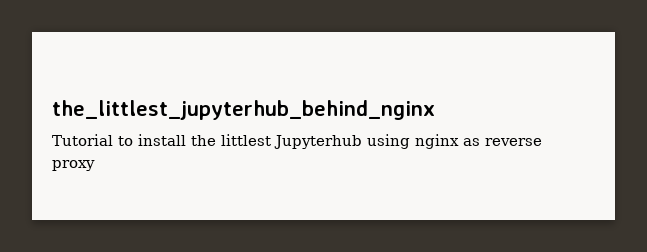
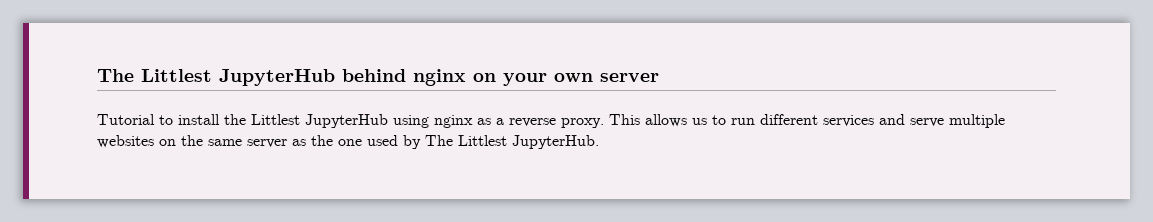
- the_littlest_jupyterhub_behind_nginx
+ The Littlest JupyterHub behind nginx on your own server
- Tutorial to install the littlest Jupyterhub using nginx as reverse proxy
+ Tutorial to install the Littlest JupyterHub using nginx as a reverse proxy. This allows us to run different services and serve multiple websites on the same server as the one used by The Littlest JupyterHub.

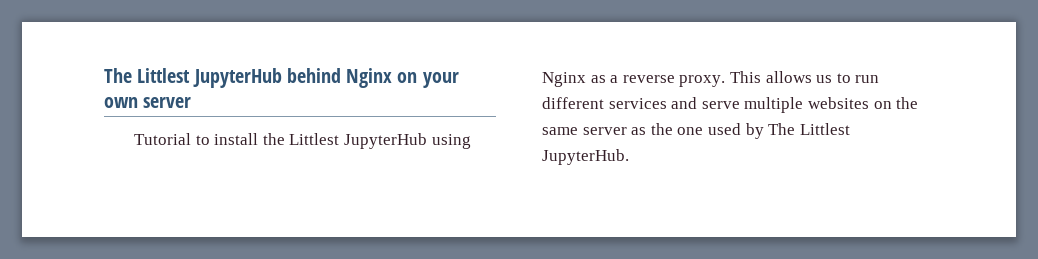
- The Littlest JupyterHub behind nginx on your own server
+ The Littlest JupyterHub behind Nginx on your own server
- Tutorial to install the Littlest JupyterHub using nginx as a reverse proxy.
+ Tutorial to install the Littlest JupyterHub using Nginx as a reverse proxy.

